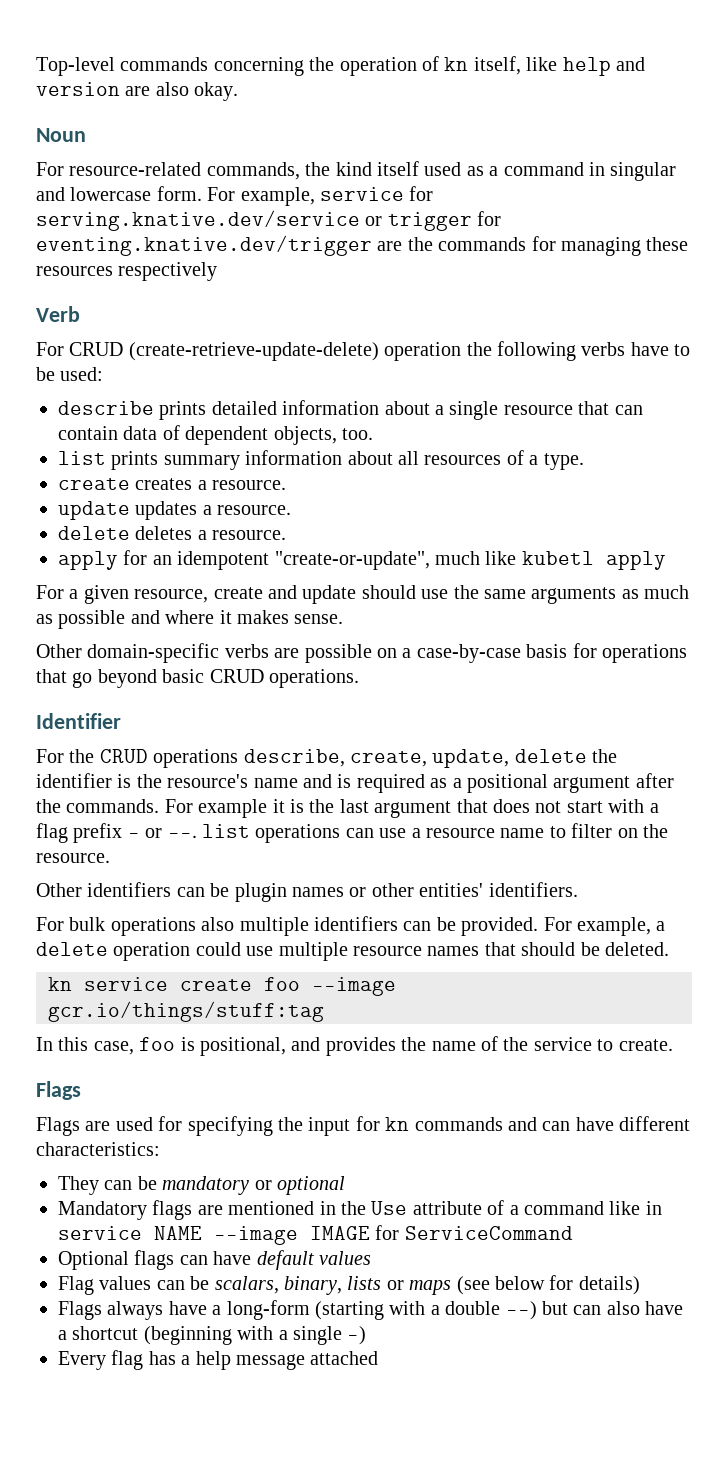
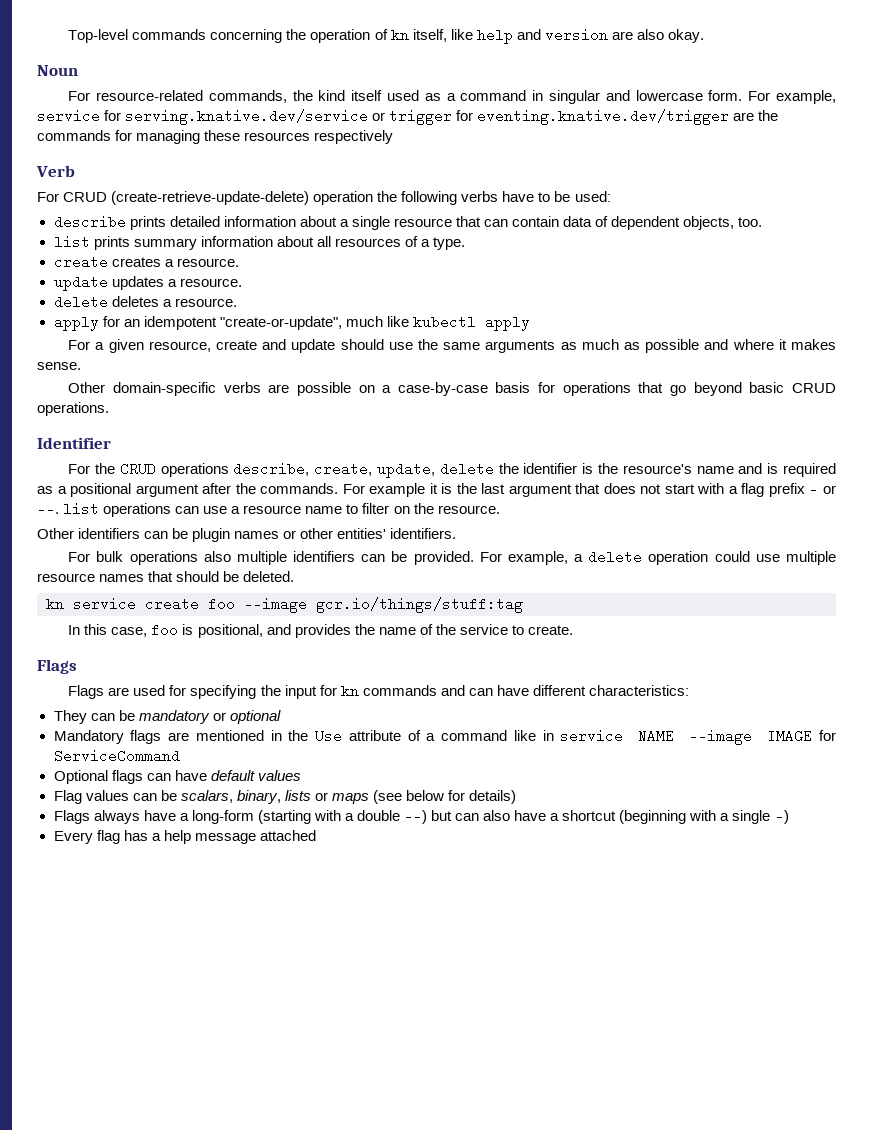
- apply for an idempotent "create-or-update", much like kubetl apply
+ apply for an idempotent "create-or-update", much like kubectl apply

